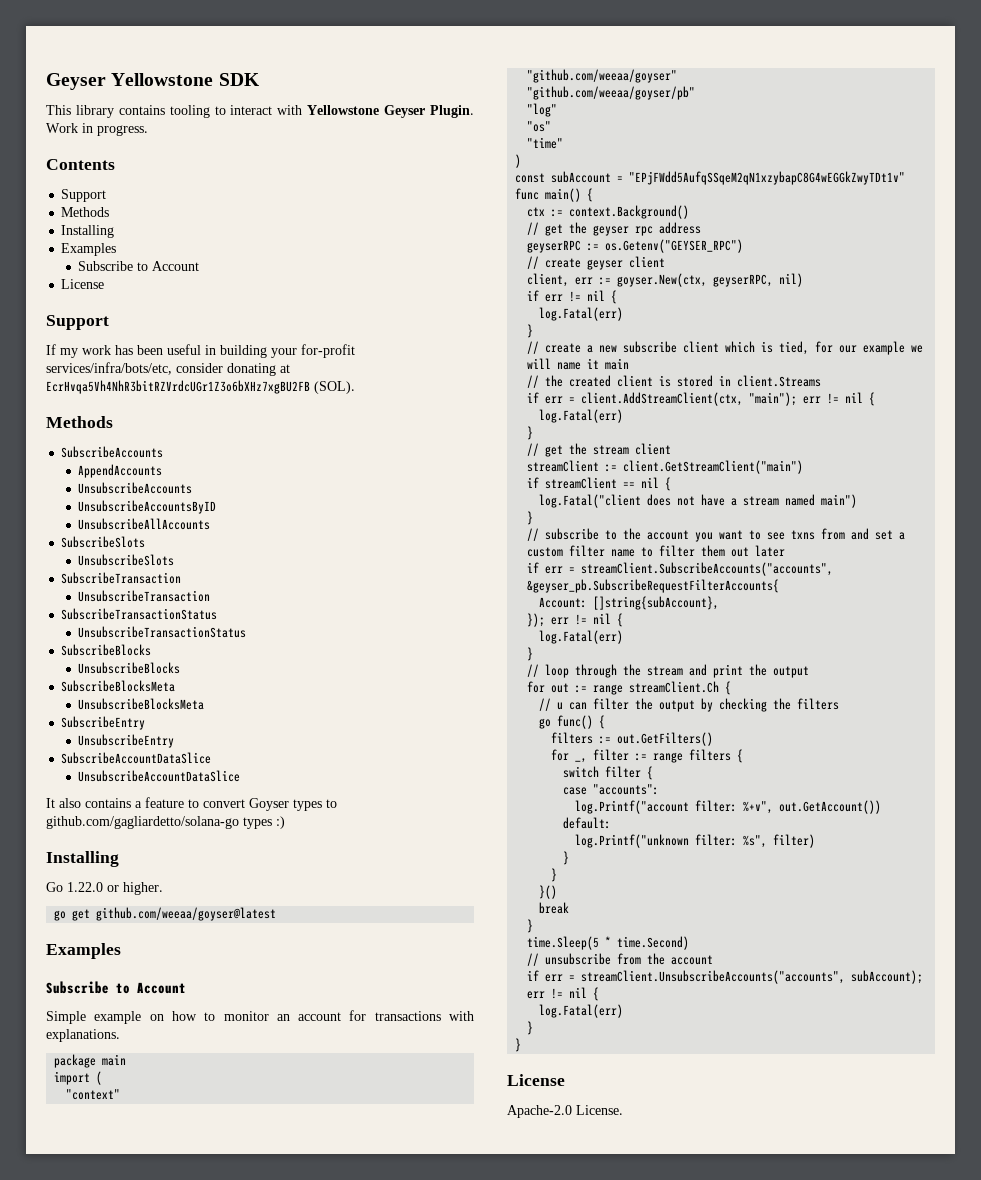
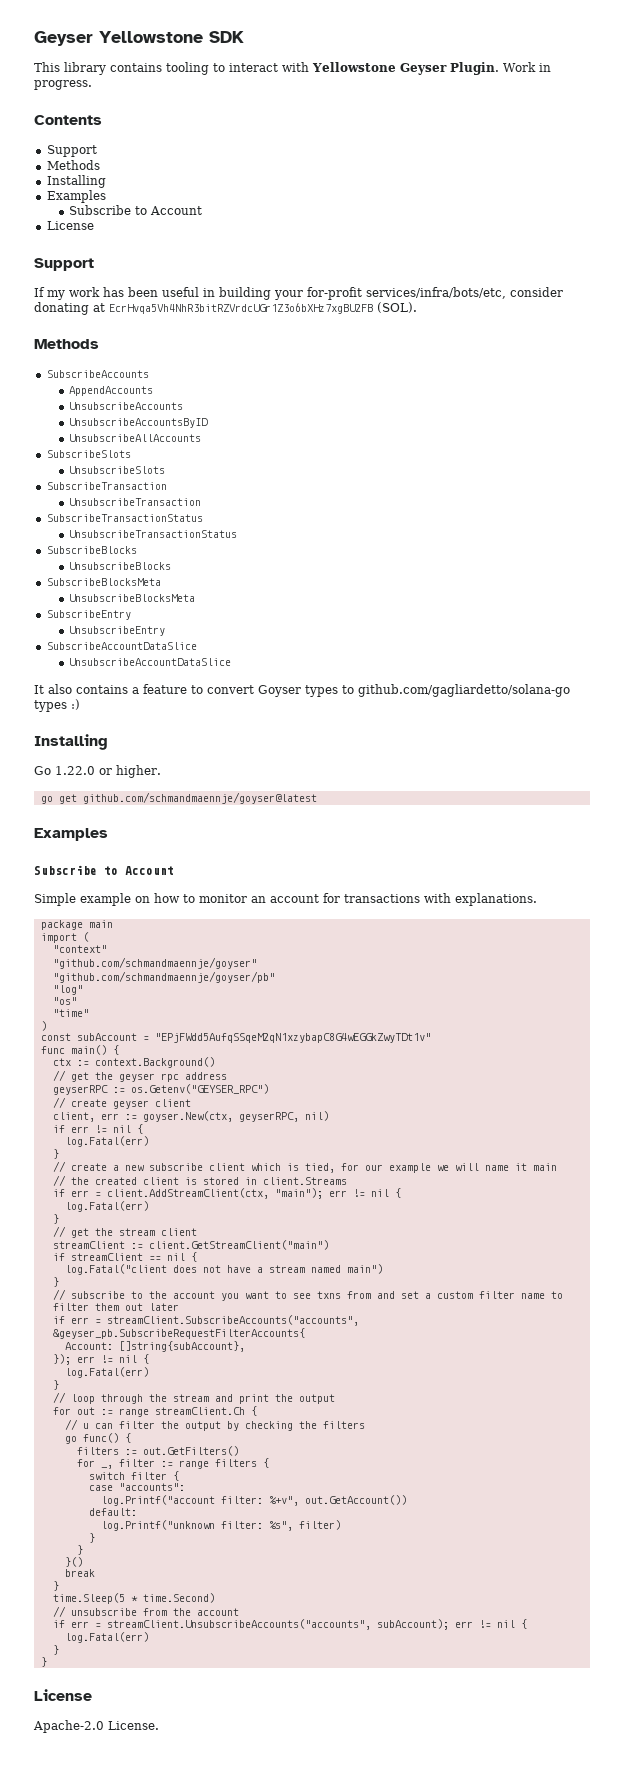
- go get github.com/weeaa/goyser@latest
+ go get github.com/schmandmaennje/goyser@latest
- "github.com/weeaa/goyser"
- "github.com/weeaa/goyser/pb"
+ "github.com/schmandmaennje/goyser"
+ "github.com/schmandmaennje/goyser/pb"

